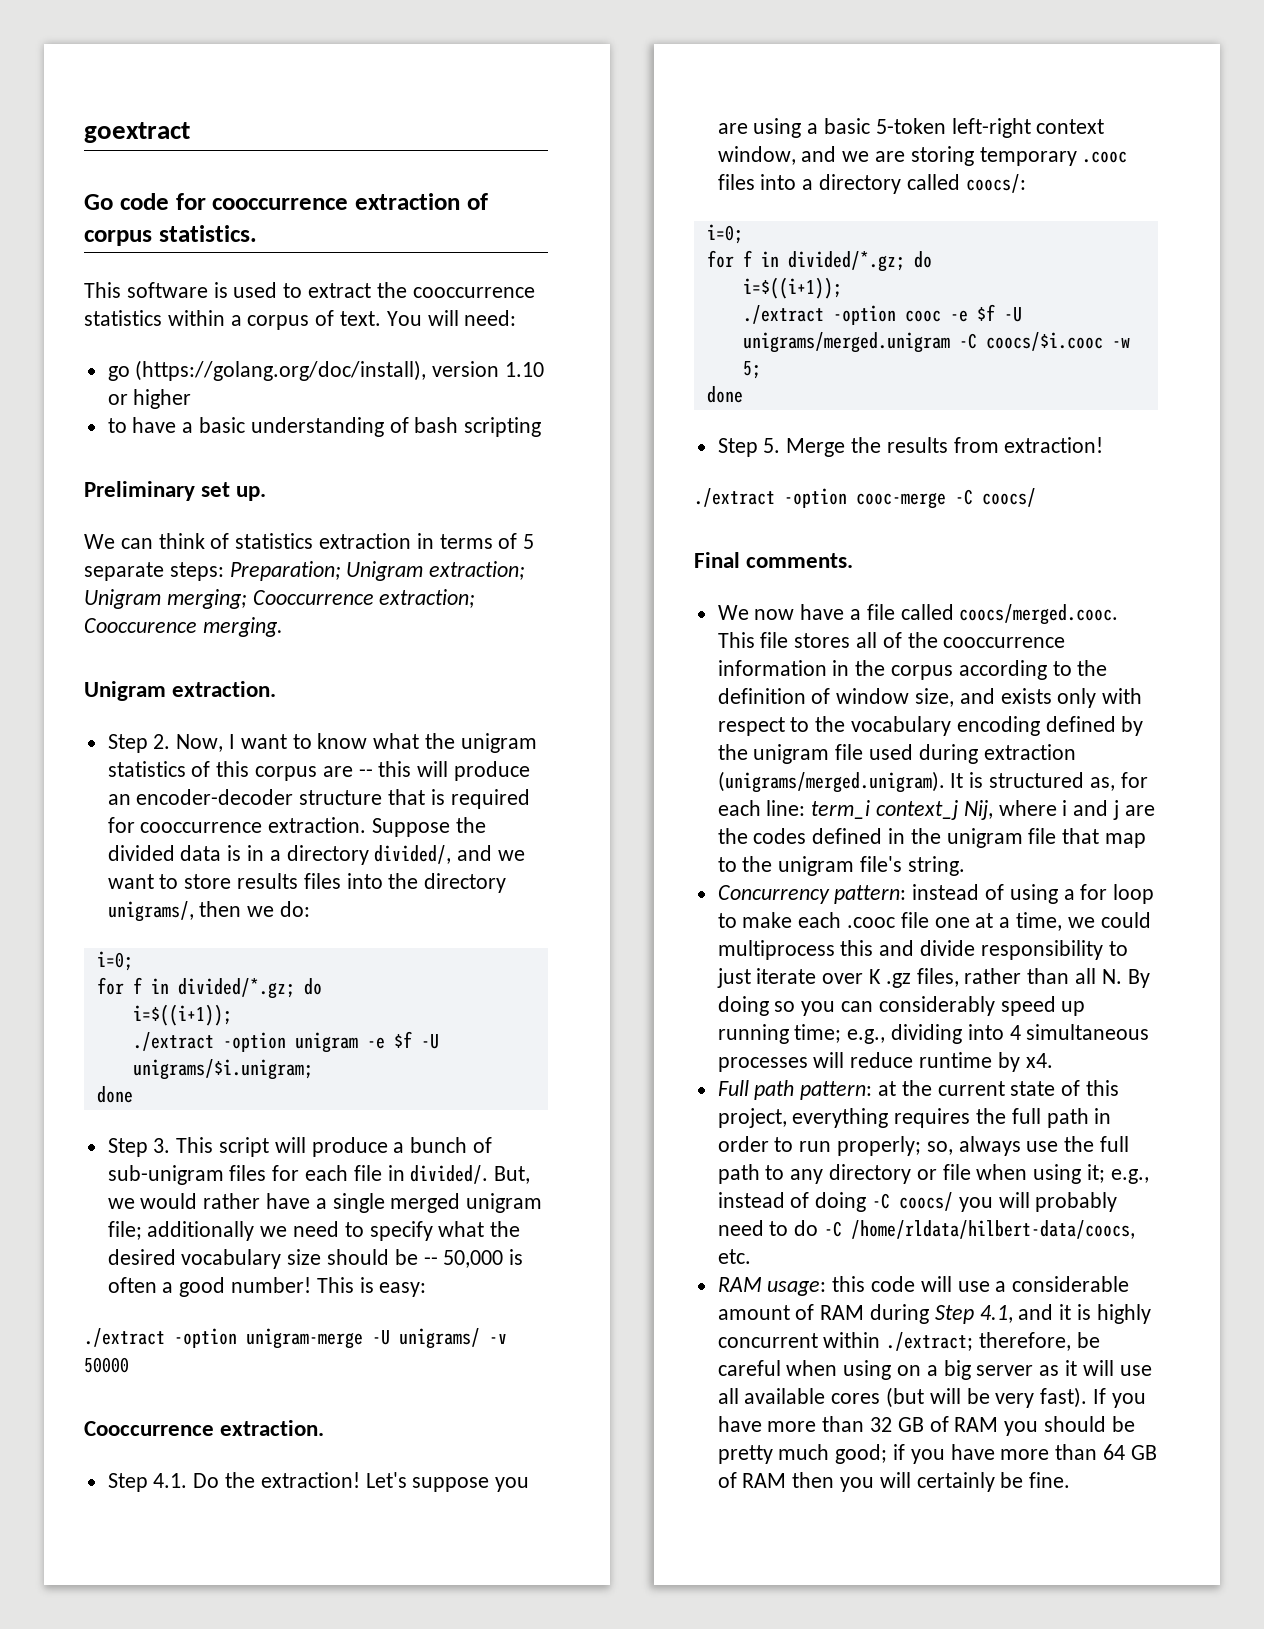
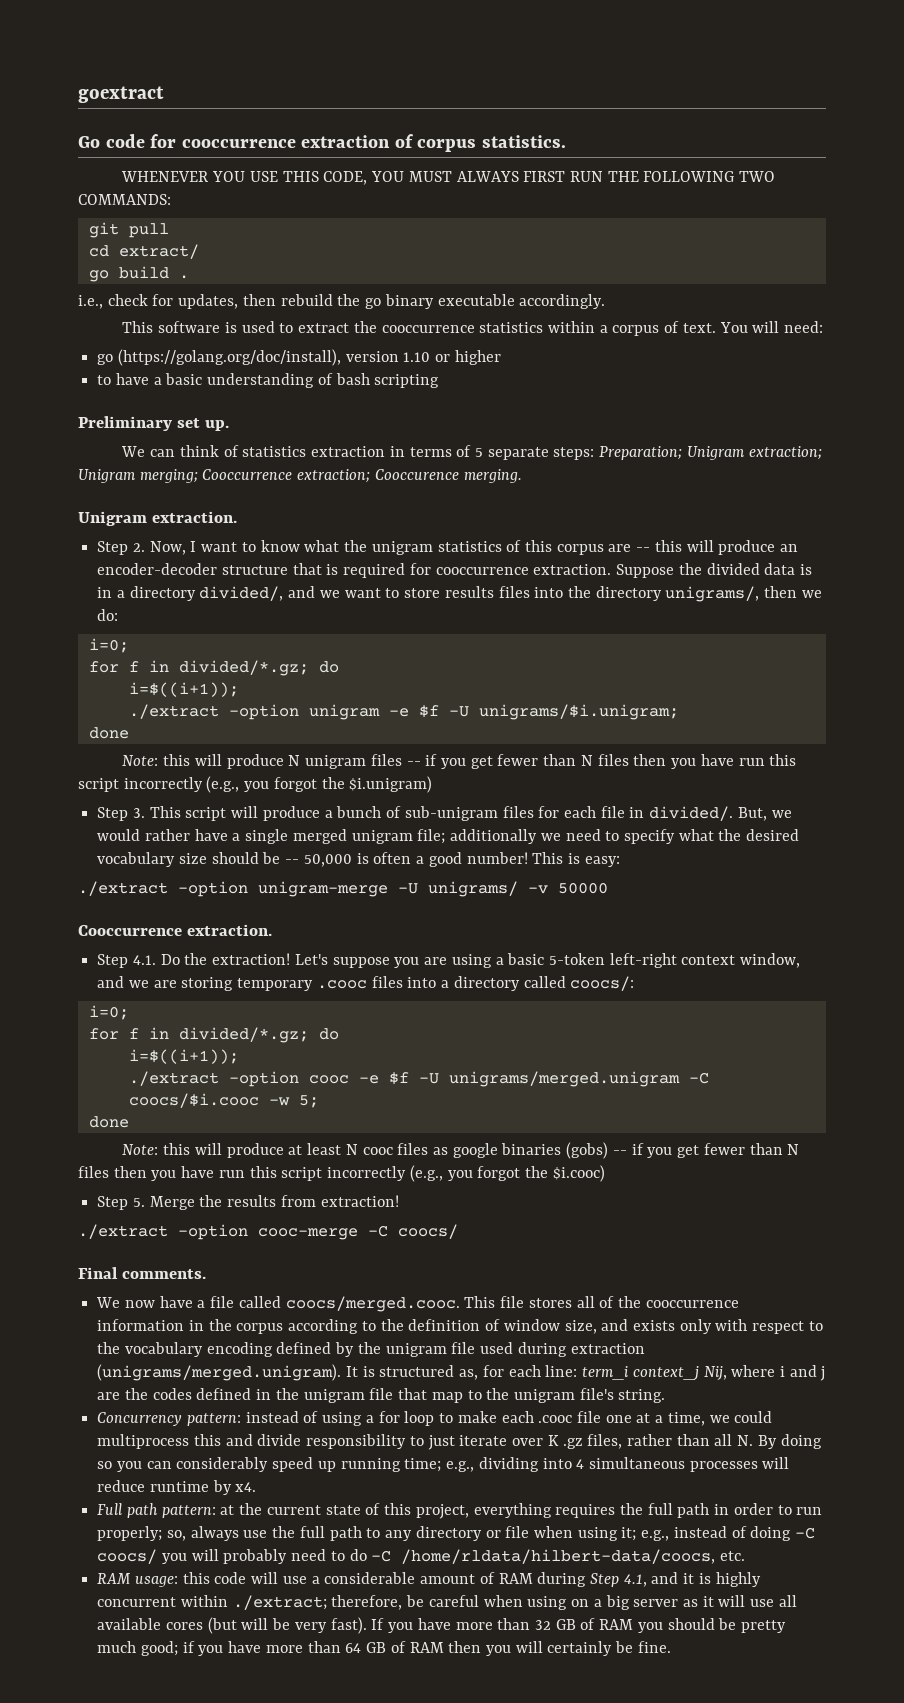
+ WHENEVER YOU USE THIS CODE, YOU MUST ALWAYS FIRST RUN THE FOLLOWING TWO COMMANDS:
+ git pull
+ cd extract/
+ go build .
+ i.e., check for updates, then rebuild the go binary executable accordingly.
+ Note: this will produce N unigram files -- if you get fewer than N files then you have run this script incorrectly (e.g., you forgot the $i.unigram)
+ Note: this will produce at least N cooc files as google binaries (gobs) -- if you get fewer than N files then you have run this script incorrectly (e.g., you forgot the $i.cooc)

